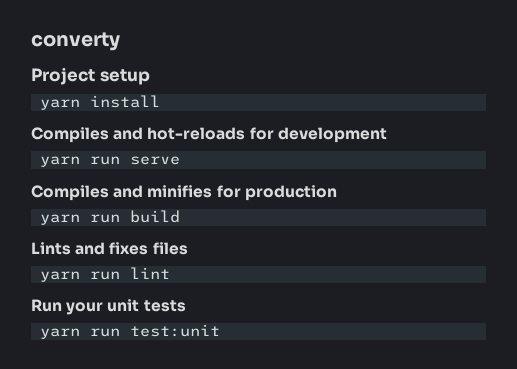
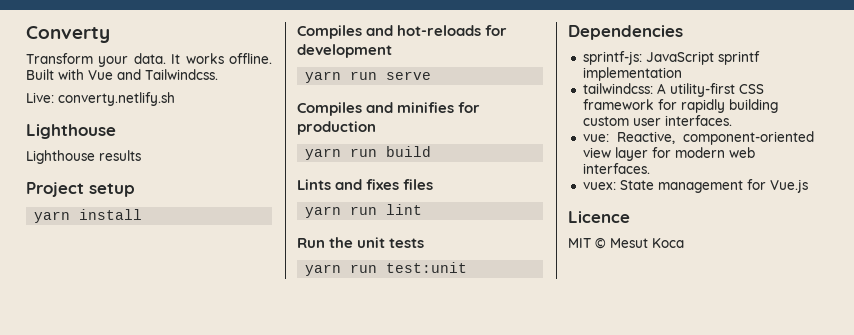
- converty
+ Converty
+ Transform your data. It works offline. Built with Vue and Tailwindcss.
+ Live: converty.netlify.sh
+ Lighthouse
+ Lighthouse results
- Run your unit tests
+ Run the unit tests
+ Dependencies
+ sprintf-js: JavaScript sprintf implementation
+ tailwindcss: A utility-first CSS framework for rapidly building custom user interfaces.
+ vue: Reactive, component-oriented view layer for modern web interfaces.
+ vuex: State management for Vue.js
+ Licence
+ MIT © Mesut Koca

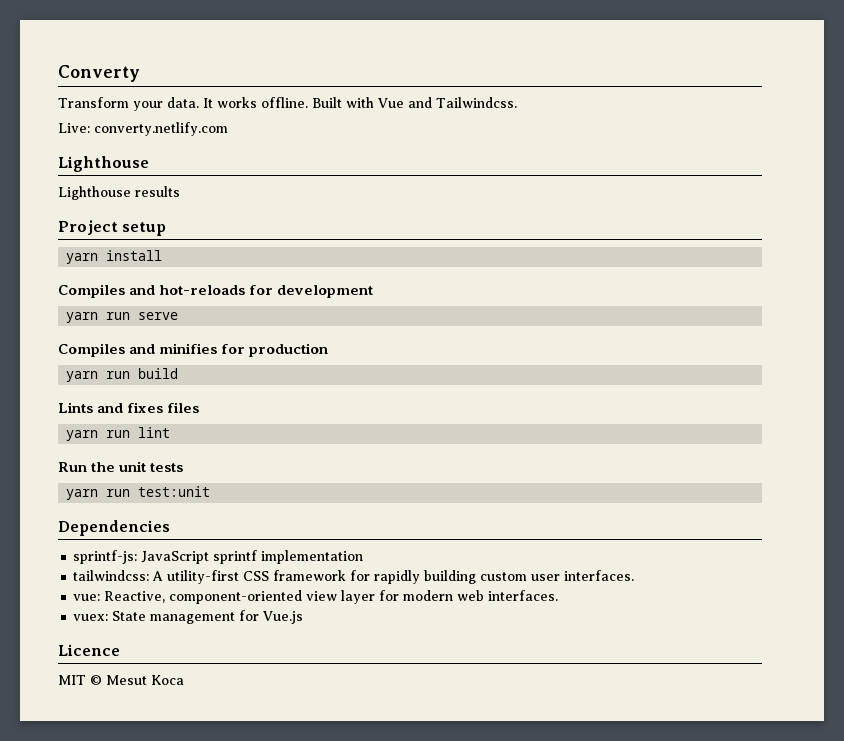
- Live: converty.netlify.sh
+ Live: converty.netlify.com

